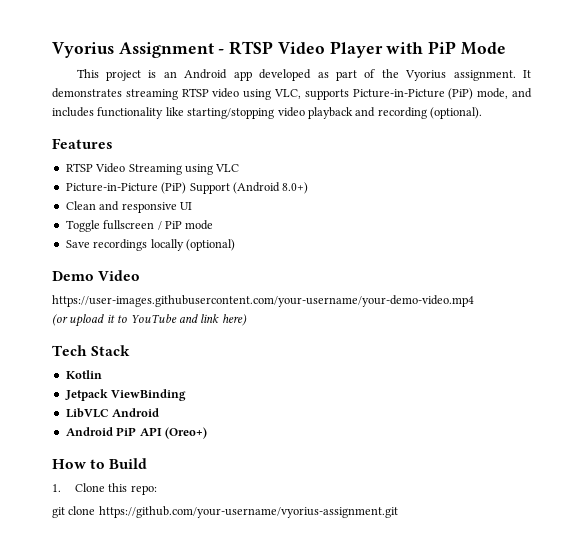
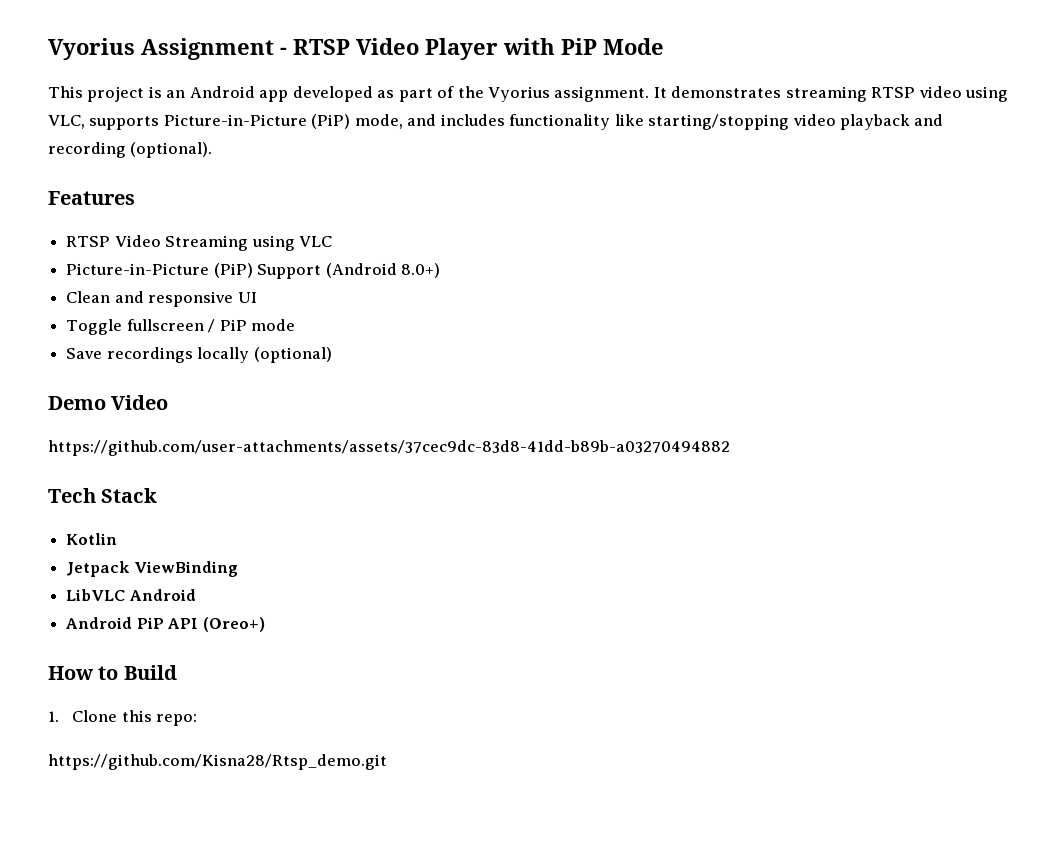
- https://user-images.githubusercontent.com/your-username/your-demo-video.mp4
- (or upload it to YouTube and link here)
+ https://github.com/user-attachments/assets/37cec9dc-83d8-41dd-b89b-a03270494882
- git clone https://github.com/your-username/vyorius-assignment.git
+ https://github.com/Kisna28/Rtsp_demo.git

